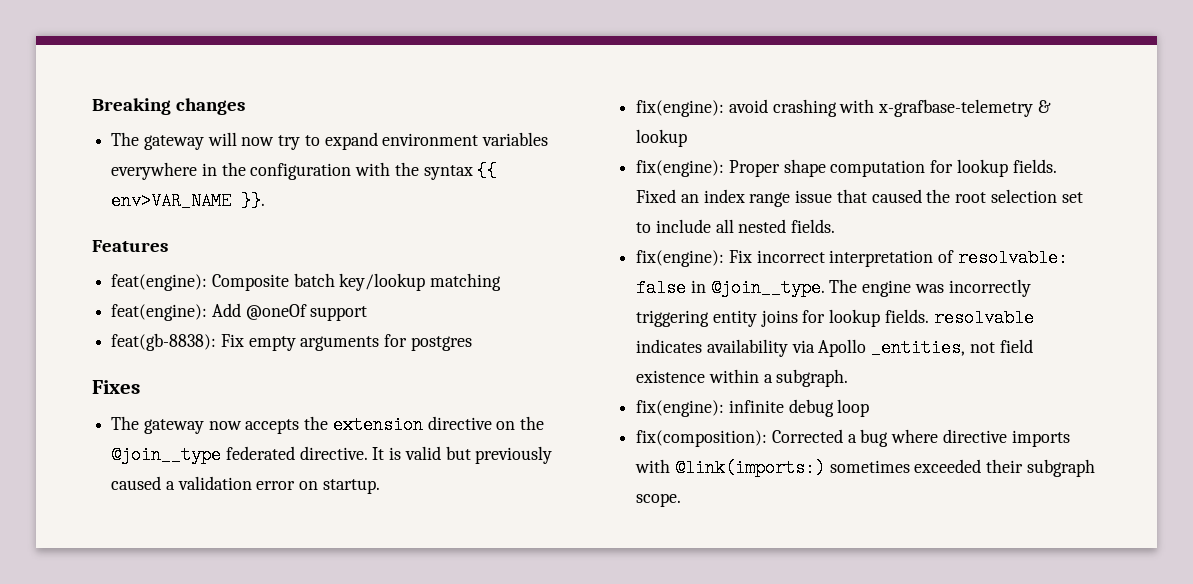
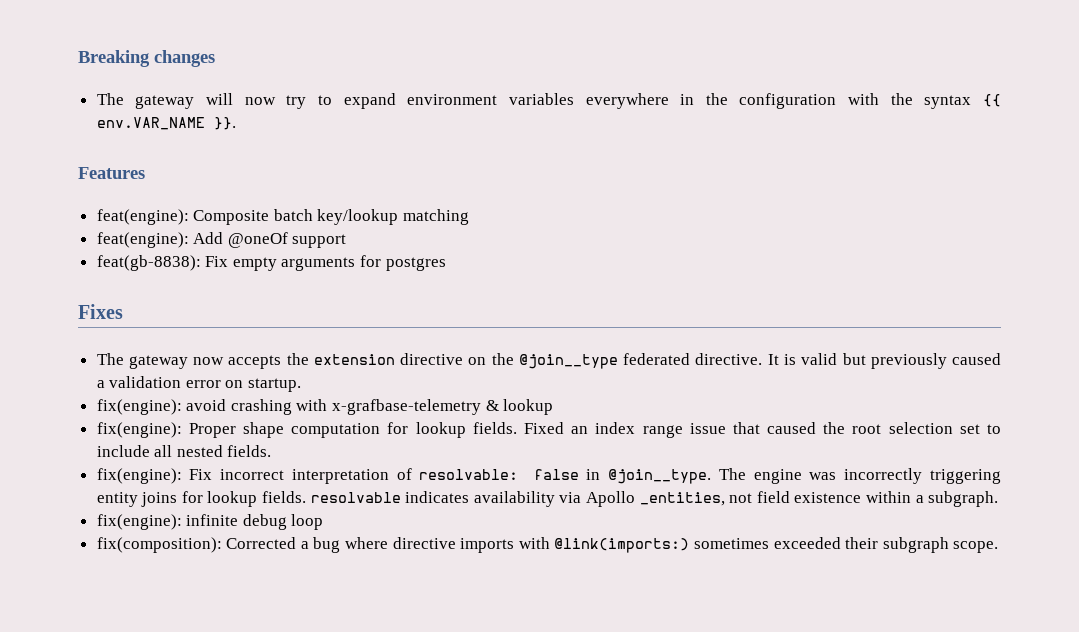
- The gateway will now try to expand environment variables everywhere in the configuration with the syntax {{ env>VAR_NAME }}.
+ The gateway will now try to expand environment variables everywhere in the configuration with the syntax {{ env.VAR_NAME }}.

